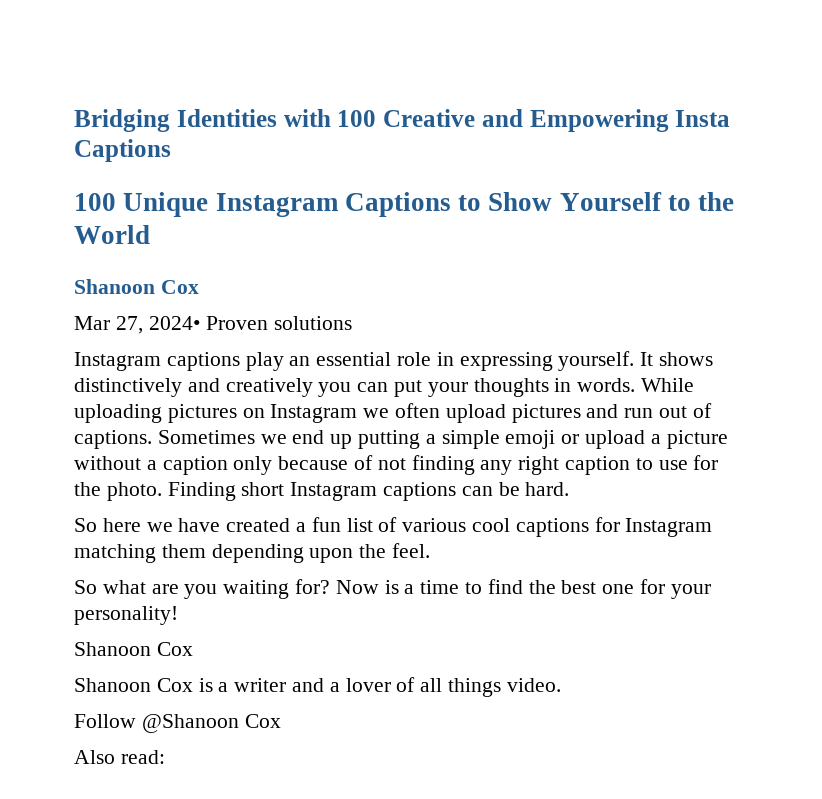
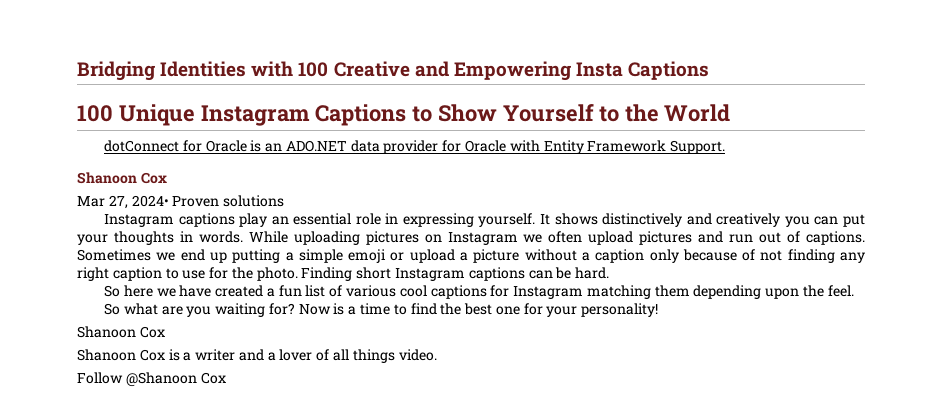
+ dotConnect for Oracle is an ADO.NET data provider for Oracle with Entity Framework Support.
- Also read:

